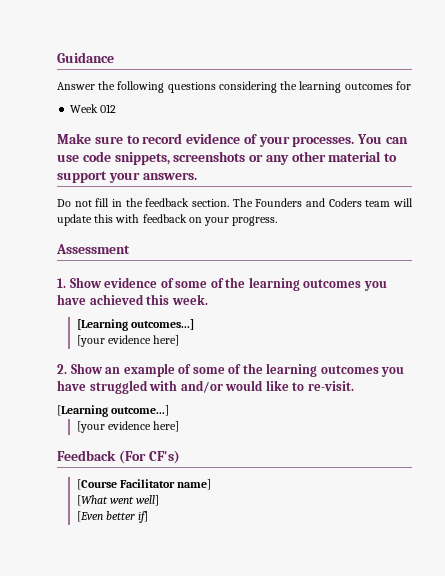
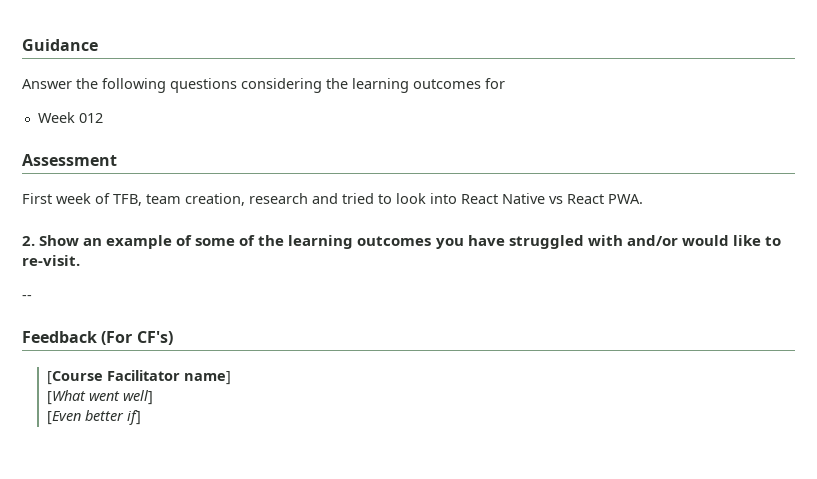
- Make sure to record evidence of your processes. You can use code snippets, screenshots or any other material to support your answers.
- Do not fill in the feedback section. The Founders and Coders team will update this with feedback on your progress.
  Assessment
- 1. Show evidence of some of the learning outcomes you have achieved this week.
- [Learning outcomes...]
- [your evidence here]
+ First week of TFB, team creation, research and tried to look into React Native vs React PWA.
- [Learning outcome...]
- [your evidence here]
+ --

